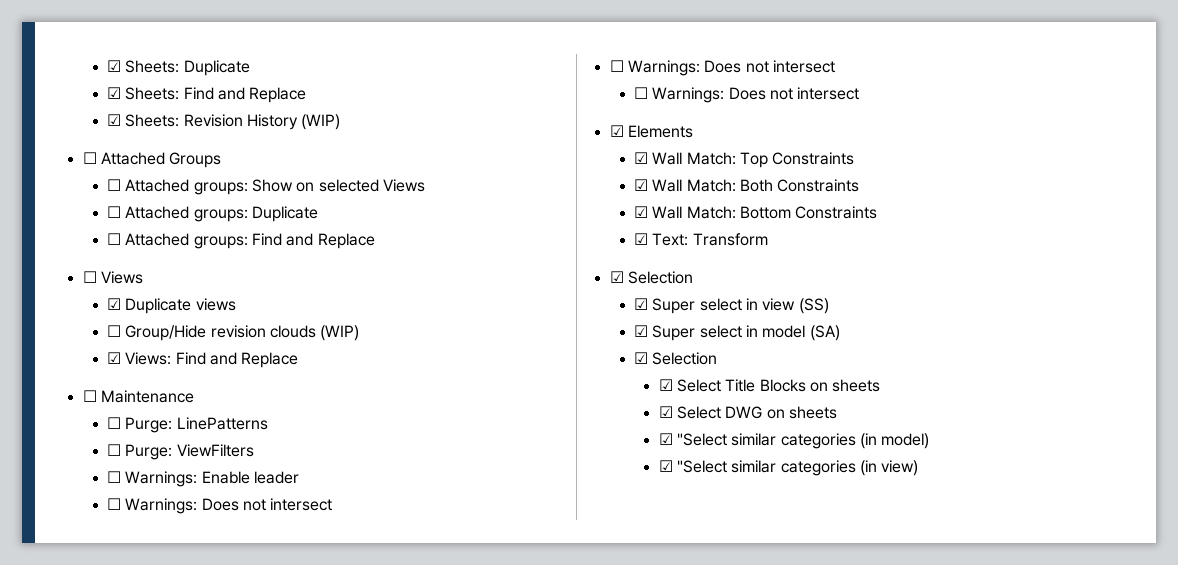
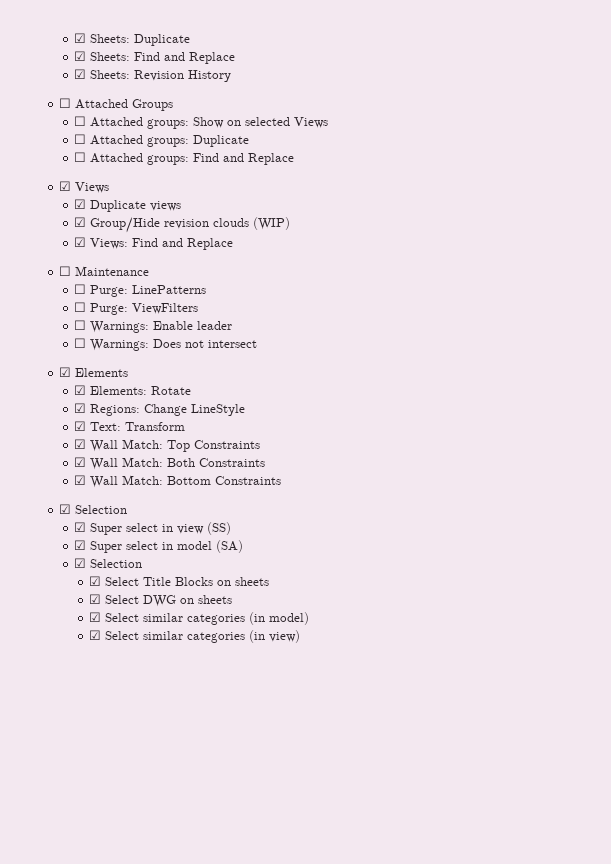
- ☑ Sheets: Revision History (WIP)
+ ☑ Sheets: Revision History
- ☐ Views
+ ☑ Views
- ☐ Group/Hide revision clouds (WIP)
+ ☑ Group/Hide revision clouds (WIP)
  ☐ Warnings: Enable leader
  ☐ Warnings: Does not intersect
- ☐ Warnings: Does not intersect
- ☐ Warnings: Does not intersect
  ☑ Elements
+ ☑ Elements: Rotate
+ ☑ Regions: Change LineStyle
+ ☑ Text: Transform
- ☑ Text: Transform
- ☑ "Select similar categories (in model)
+ ☑ Select similar categories (in model)
- ☑ "Select similar categories (in view)
+ ☑ Select similar categories (in view)

